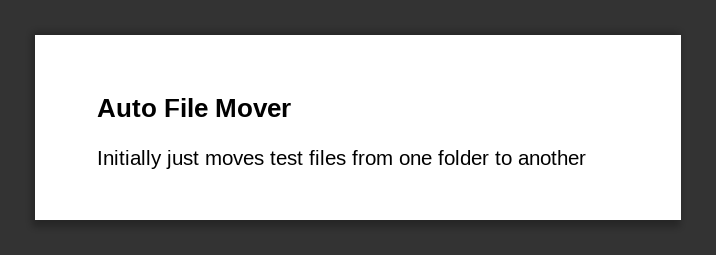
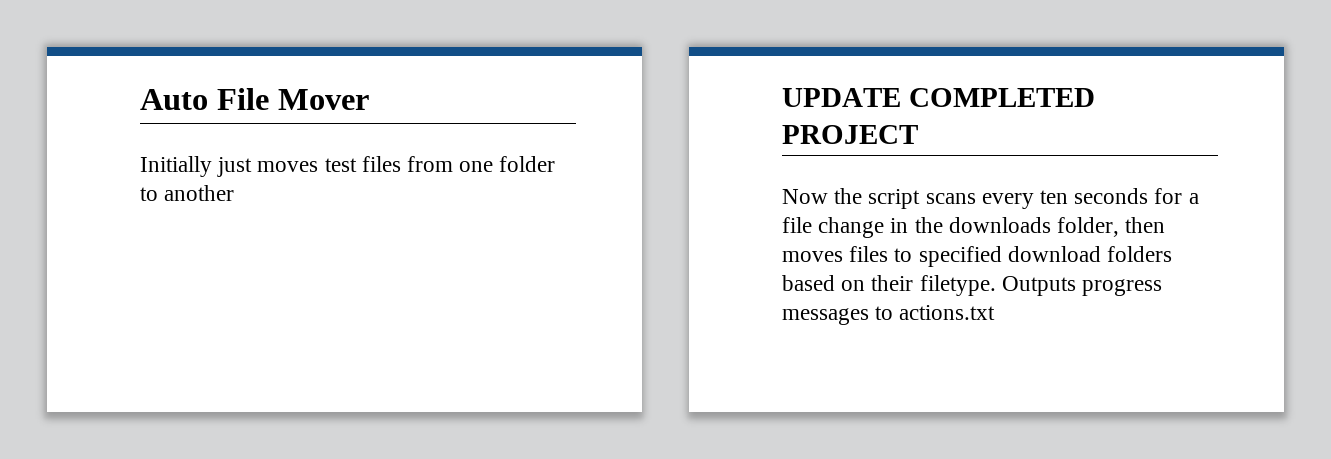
+ UPDATE COMPLETED PROJECT
+ Now the script scans every ten seconds for a file change in the downloads folder, then moves files to specified download folders based on their filetype. Outputs progress messages to actions.txt

